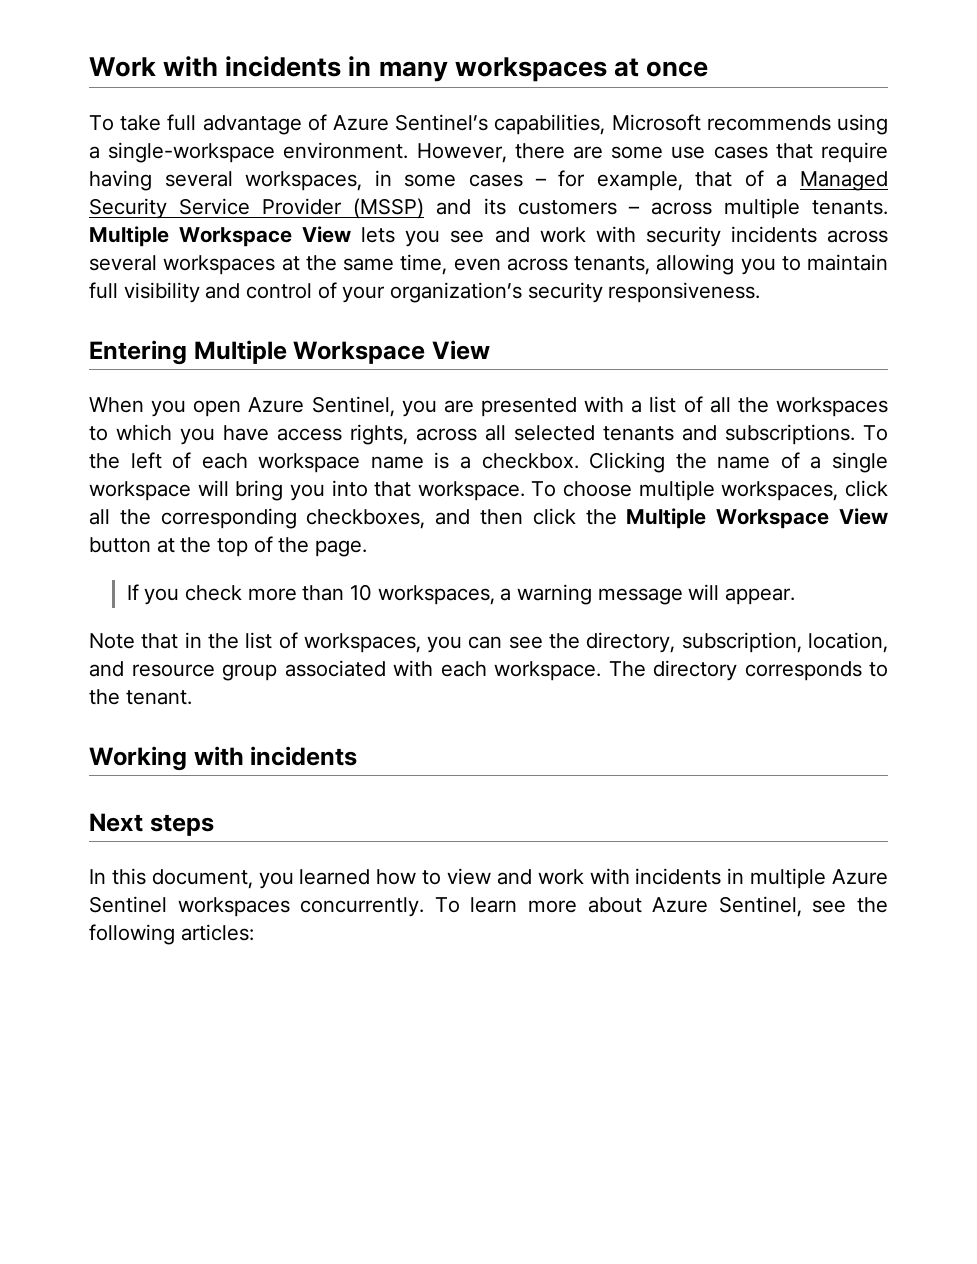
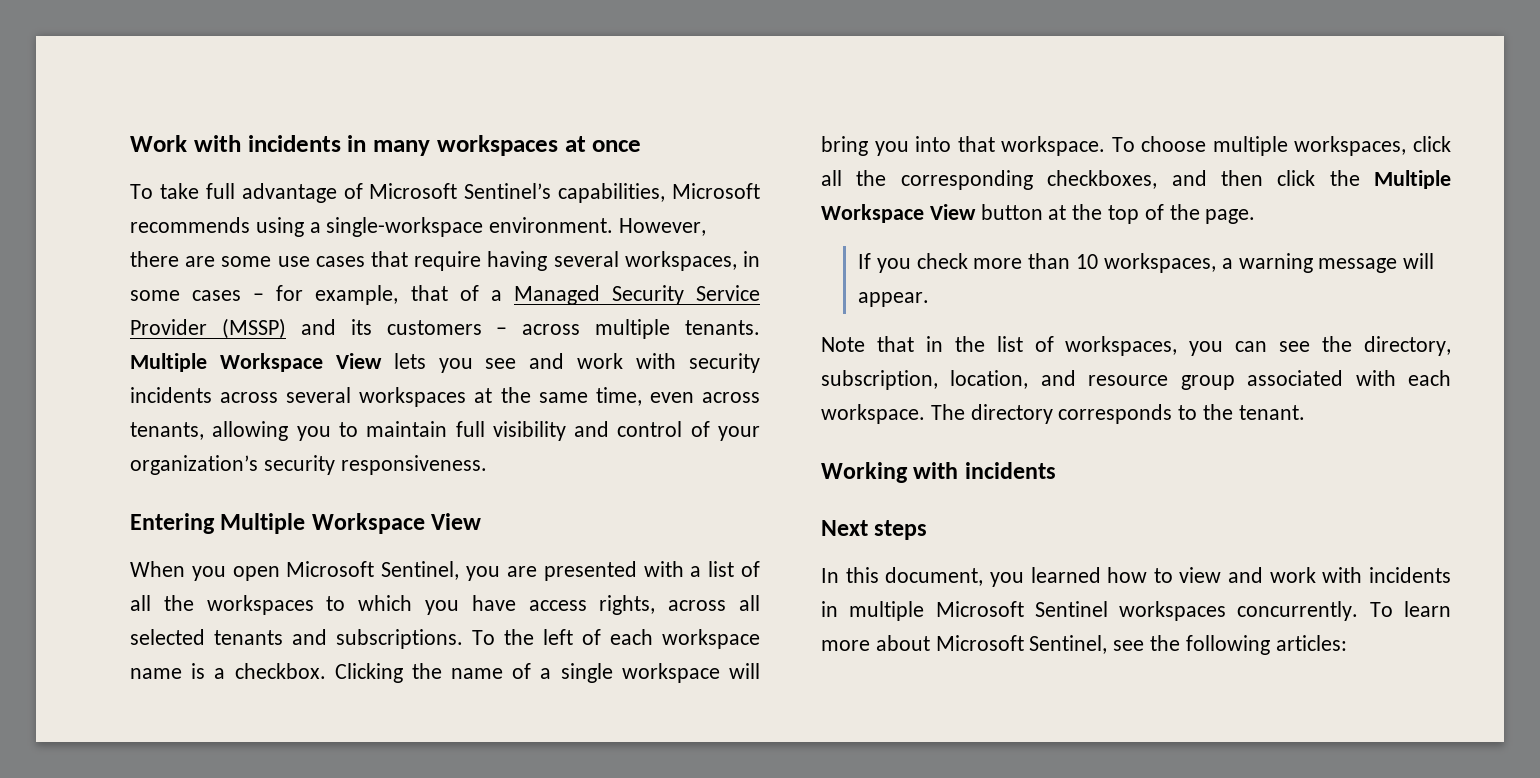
- To take full advantage of Azure Sentinel’s capabilities, Microsoft recommends using a single-workspace environment.
+ To take full advantage of Microsoft Sentinel’s capabilities, Microsoft recommends using a single-workspace environment.
- When you open Azure Sentinel, you are presented with a list of all the workspaces to which you have access rights, across all selected tenants and subscriptions.
+ When you open Microsoft Sentinel, you are presented with a list of all the workspaces to which you have access rights, across all selected tenants and subscriptions.
- In this document, you learned how to view and work with incidents in multiple Azure Sentinel workspaces concurrently.
+ In this document, you learned how to view and work with incidents in multiple Microsoft Sentinel workspaces concurrently.
- To learn more about Azure Sentinel, see the following articles:
+ To learn more about Microsoft Sentinel, see the following articles:

